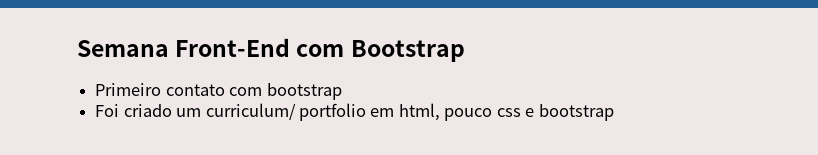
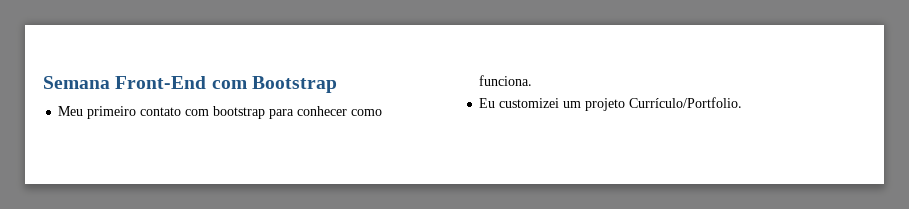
- Primeiro contato com bootstrap
- Foi criado um curriculum/ portfolio em html, pouco css e bootstrap
+ Meu primeiro contato com bootstrap para conhecer como funciona.
+ Eu customizei um projeto Currículo/Portfolio.

